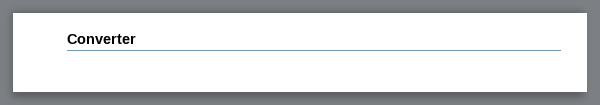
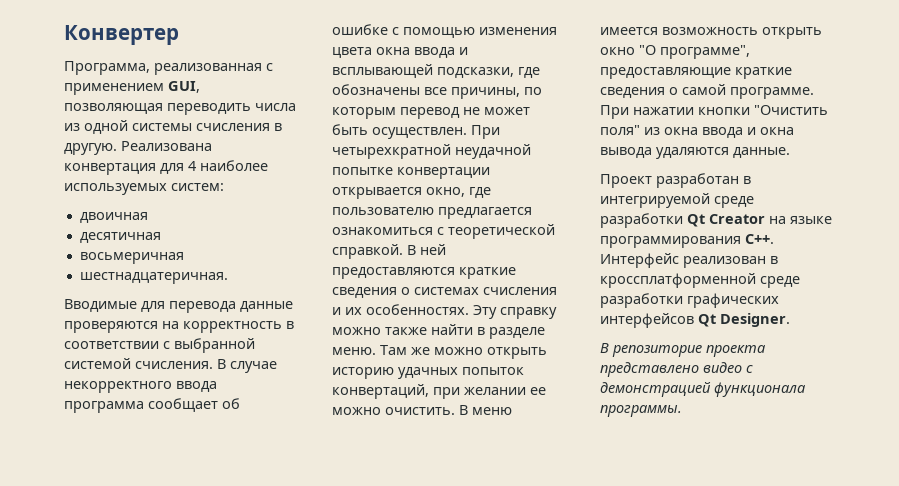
- Converter
+ Конвертер
+ Программа, реализованная с применением GUI, позволяющая переводить числа из одной системы счисления в другую. Реализована конвертация для 4 наиболее используемых систем:
+ двоичная
+ десятичная
+ восьмеричная
+ шестнадцатеричная.
+ Вводимые для перевода данные проверяются на корректность в соответствии с выбранной системой счисления. В случае некорректного ввода программа сообщает об ошибке с помощью изменения цвета окна ввода и всплывающей подсказки, где обозначены все причины, по которым перевод не может быть осуществлен. При четырехкратной неудачной попытке конвертации открывается окно, где пользователю предлагается ознакомиться с теоретической справкой. В ней предоставляются краткие сведения о системах счисления и их особенностях. Эту справку можно также найти в разделе меню. Там же можно открыть историю удачных попыток конвертаций, при желании ее можно очистить. В меню имеется возможность открыть окно "О программе", предоставляющие краткие сведения о самой программе. При нажатии кнопки "Очистить поля" из окна ввода и окна вывода удаляются данные.
+ Проект разработан в интегрируемой среде разработки Qt Creator на языке программирования C++. Интерфейс реализован в кроссплатформенной среде разработки графических интерфейсов Qt Designer.
+ В репозиторие проекта представлено видео с демонстрацией функционала программы.

